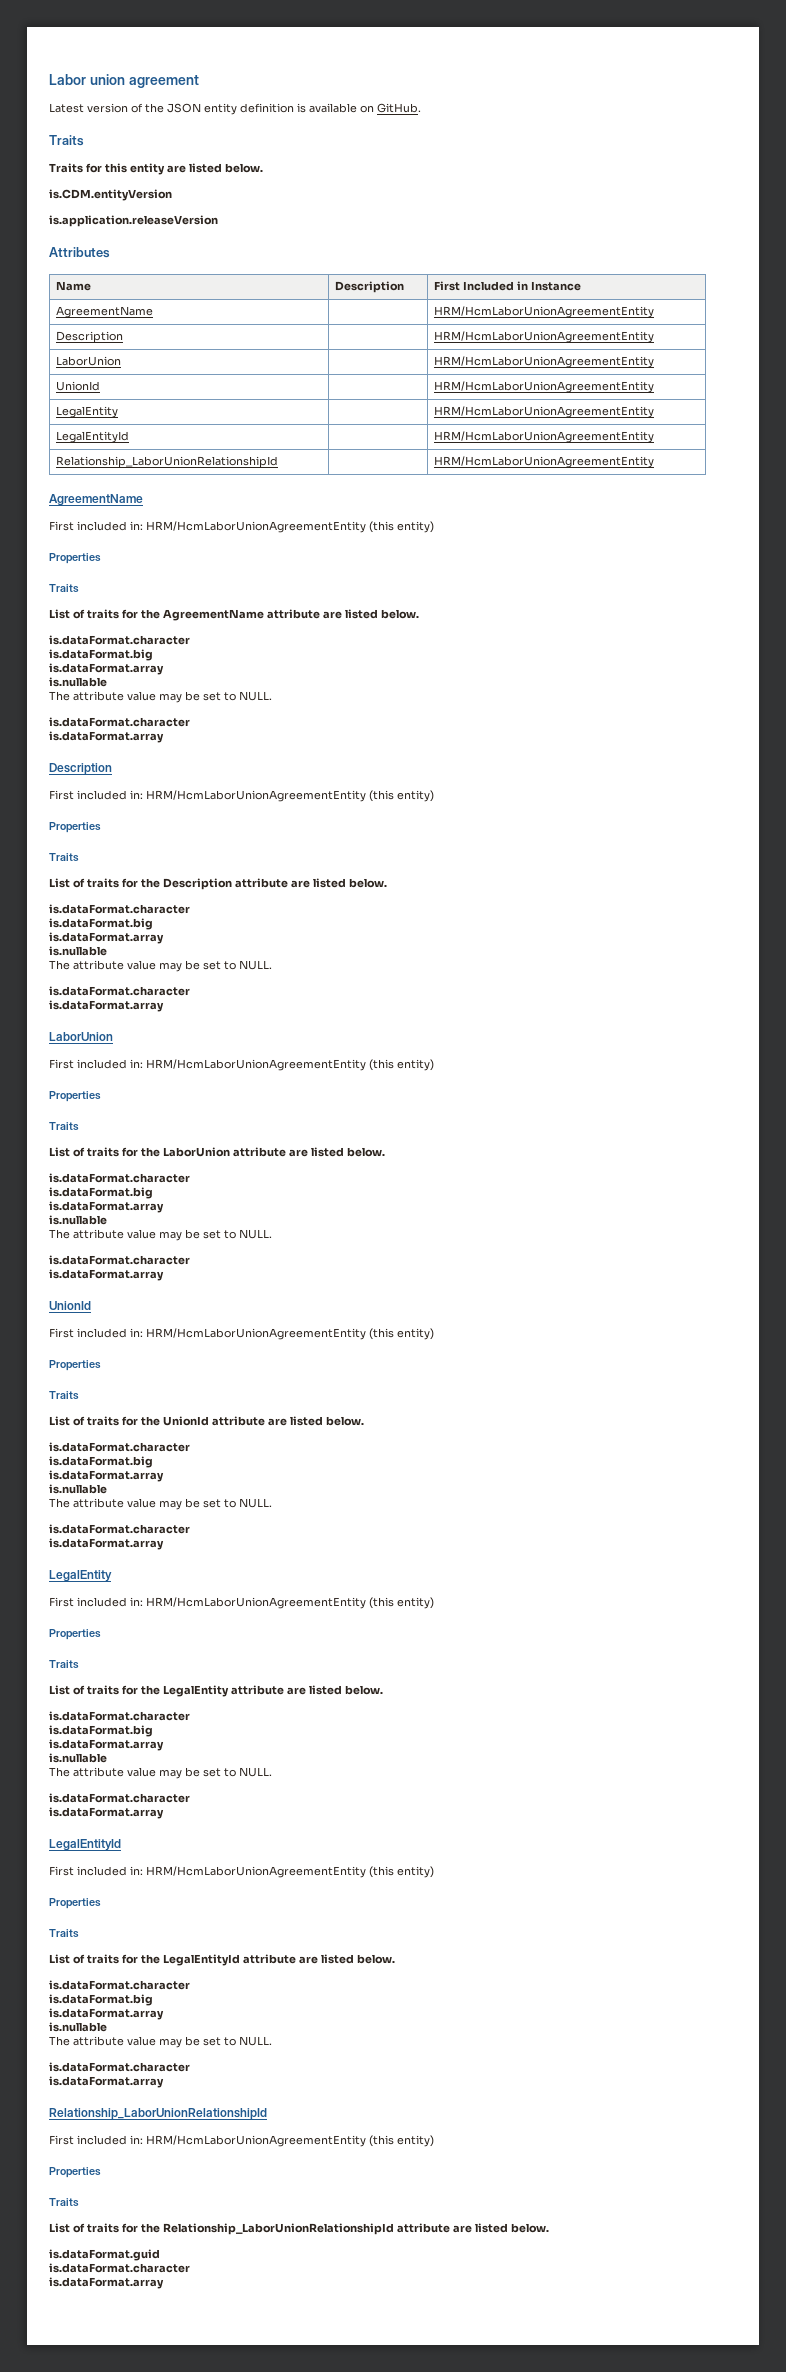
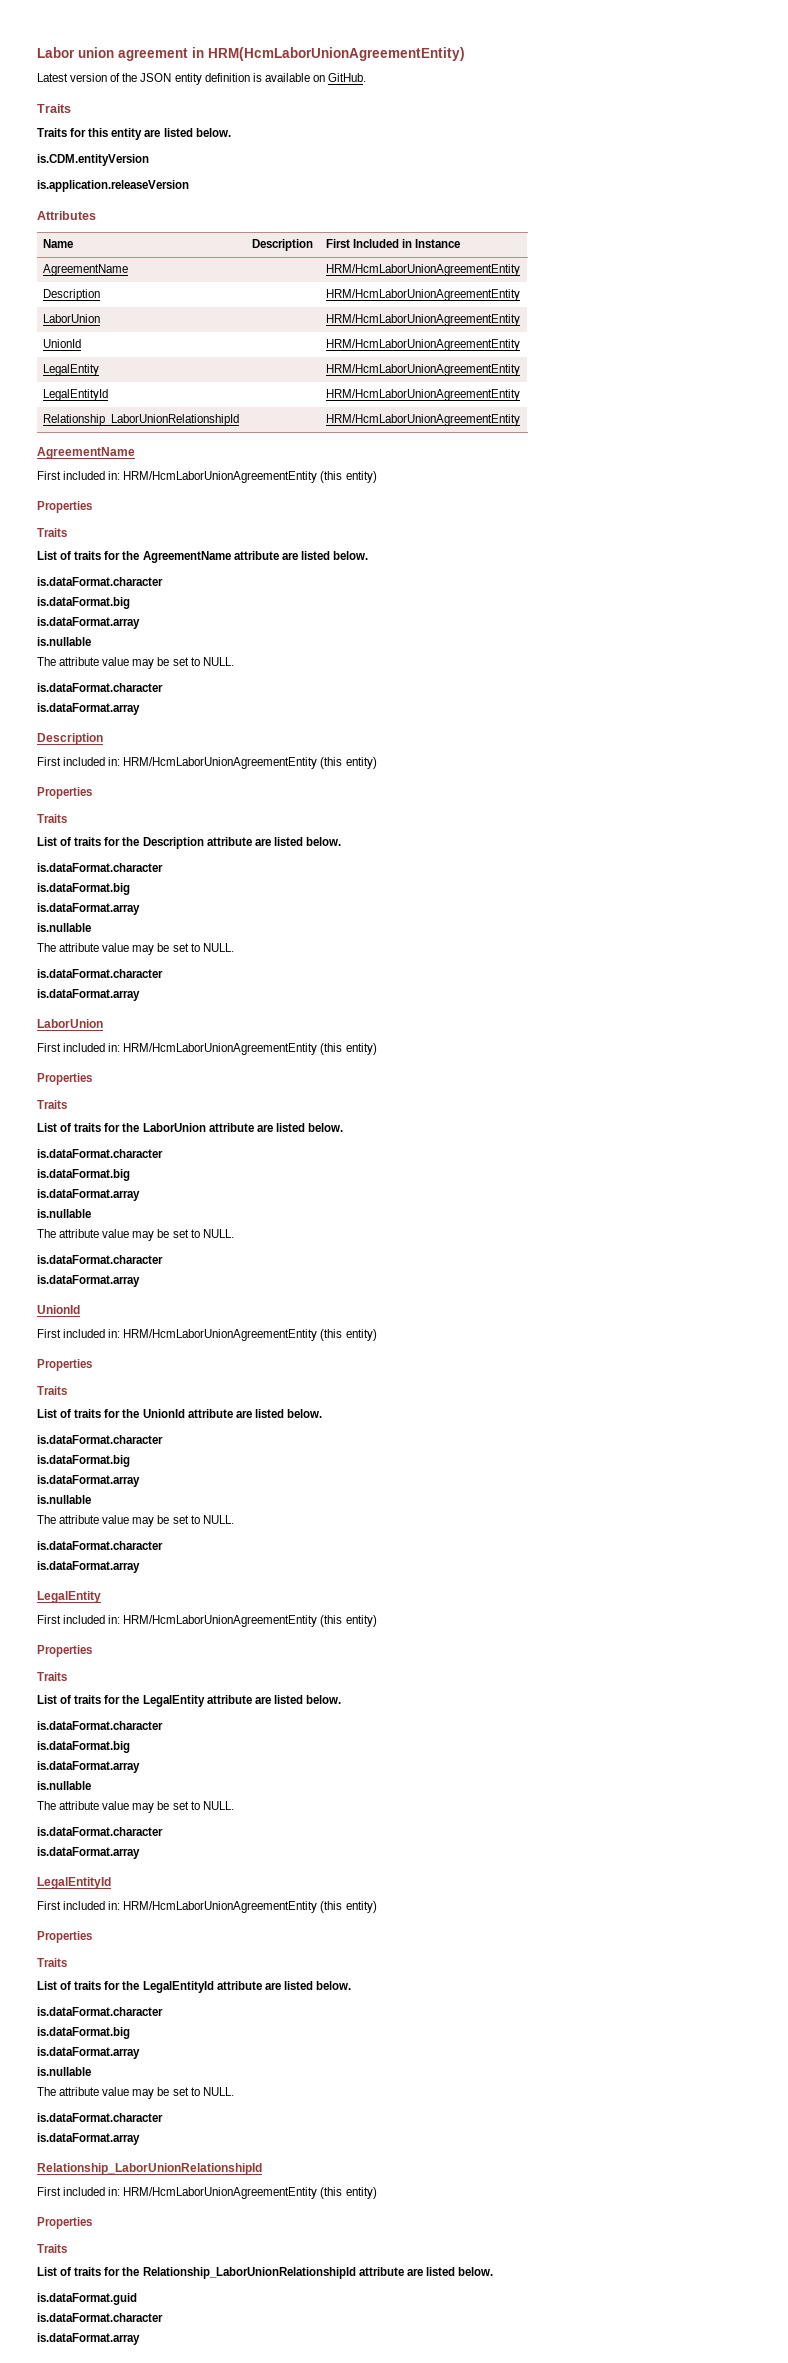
- Labor union agreement
+ Labor union agreement in HRM(HcmLaborUnionAgreementEntity)

